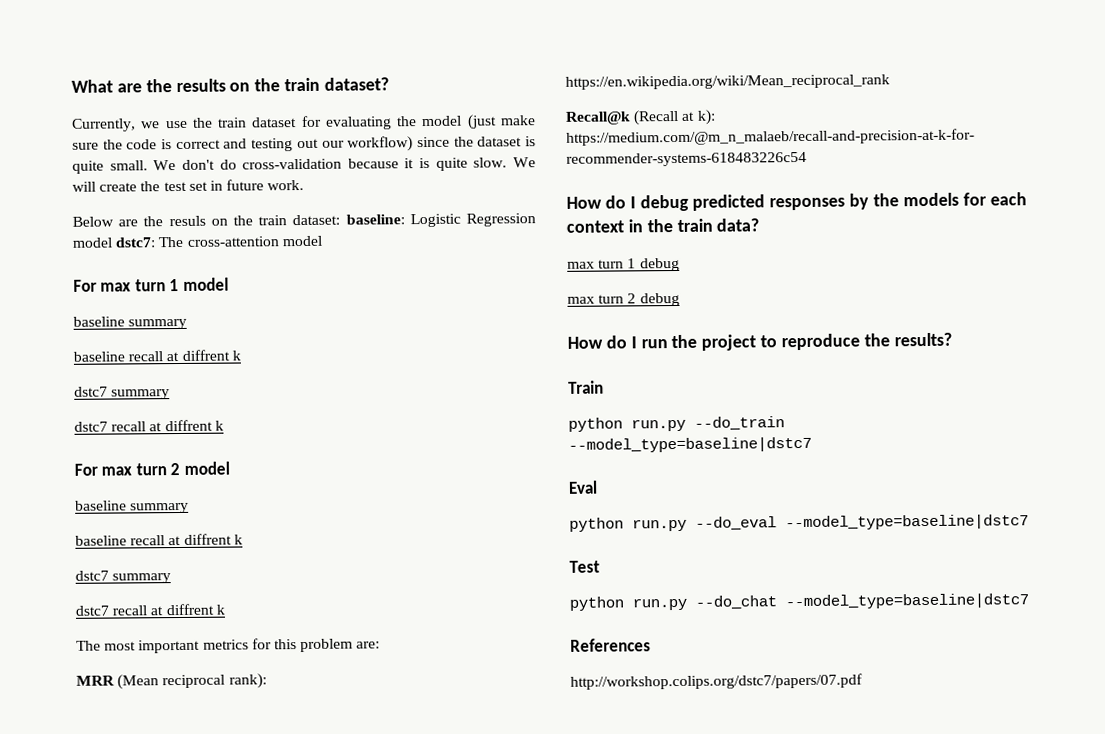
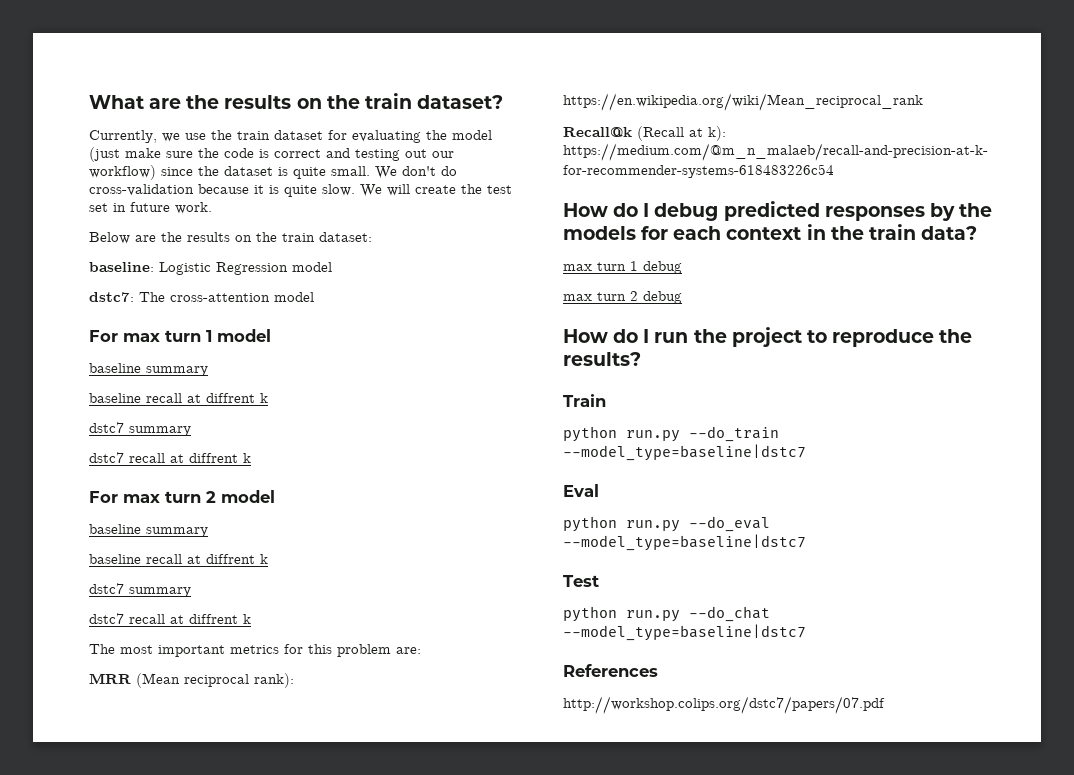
- Below are the resuls on the train dataset: baseline: Logistic Regression model dstc7: The cross-attention model
+ Below are the results on the train dataset:
+ baseline: Logistic Regression model
+ dstc7: The cross-attention model

